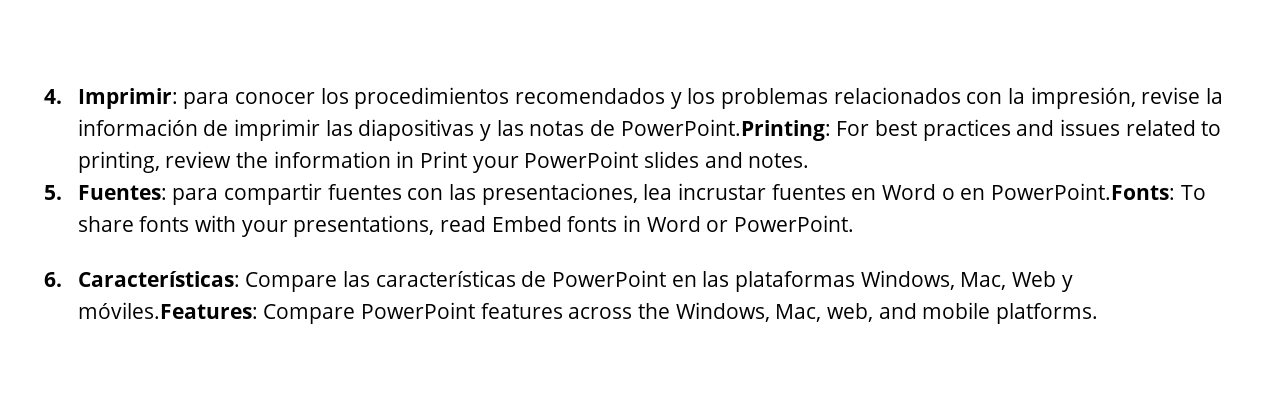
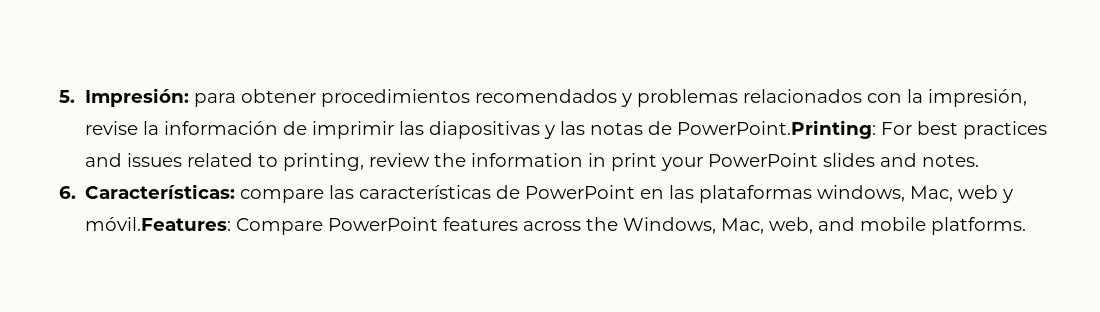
- 4. Imprimir: para conocer los procedimientos recomendados y los problemas relacionados con la impresión, revise la información de imprimir las diapositivas y las notas de PowerPoint.Printing: For best practices and issues related to printing, review the information in Print your PowerPoint slides and notes.
+ 5. Impresión: para obtener procedimientos recomendados y problemas relacionados con la impresión, revise la información de imprimir las diapositivas y las notas de PowerPoint.Printing: For best practices and issues related to printing, review the information in print your PowerPoint slides and notes.
- 5. Fuentes: para compartir fuentes con las presentaciones, lea incrustar fuentes en Word o en PowerPoint.Fonts: To share fonts with your presentations, read Embed fonts in Word or PowerPoint.
- 6. Características: Compare las características de PowerPoint en las plataformas Windows, Mac, Web y móviles.Features: Compare PowerPoint features across the Windows, Mac, web, and mobile platforms.
+ 6. Características: compare las características de PowerPoint en las plataformas windows, Mac, web y móvil.Features: Compare PowerPoint features across the Windows, Mac, web, and mobile platforms.

